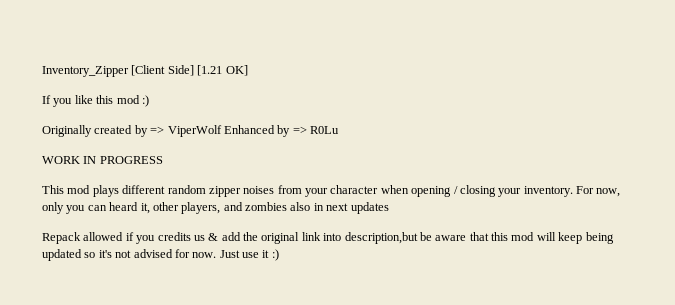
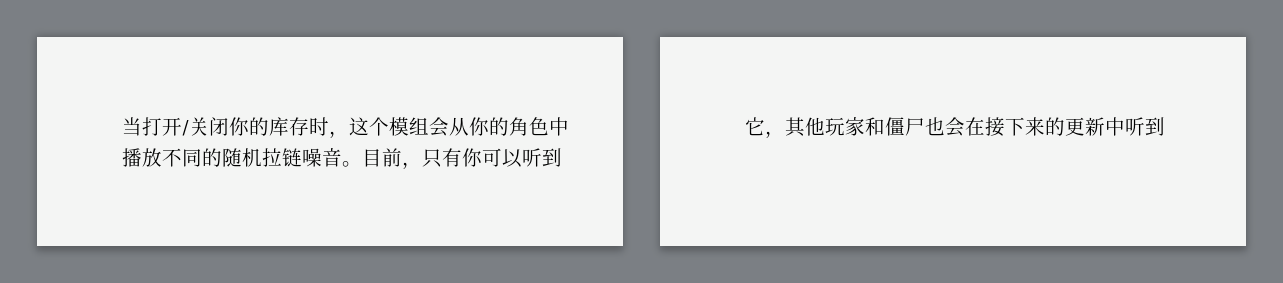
- Inventory_Zipper [Client Side] [1.21 OK]
- If you like this mod :)
- Originally created by => ViperWolf Enhanced by => R0Lu
- WORK IN PROGRESS
- This mod plays different random zipper noises from your character when opening / closing your inventory. For now, only you can heard it, other players, and zombies also in next updates
- Repack allowed if you credits us & add the original link into description,but be aware that this mod will keep being updated so it's not advised for now. Just use it :)
+ 当打开/关闭你的库存时，这个模组会从你的角色中播放不同的随机拉链噪音。目前，只有你可以听到它，其他玩家和僵尸也会在接下来的更新中听到

